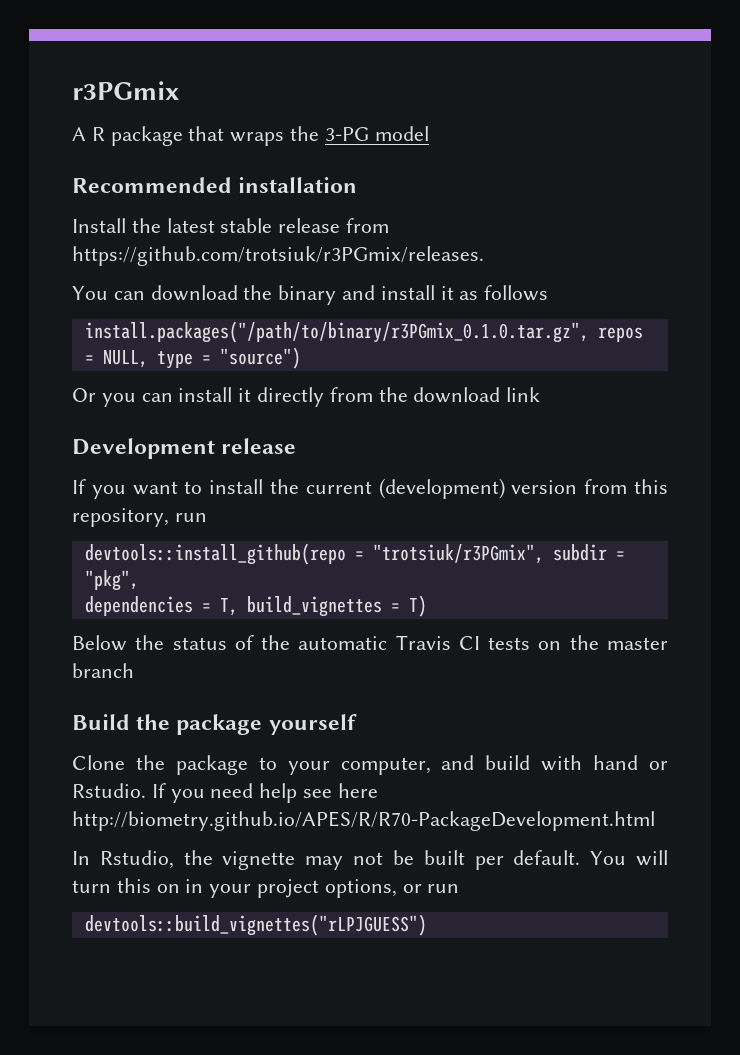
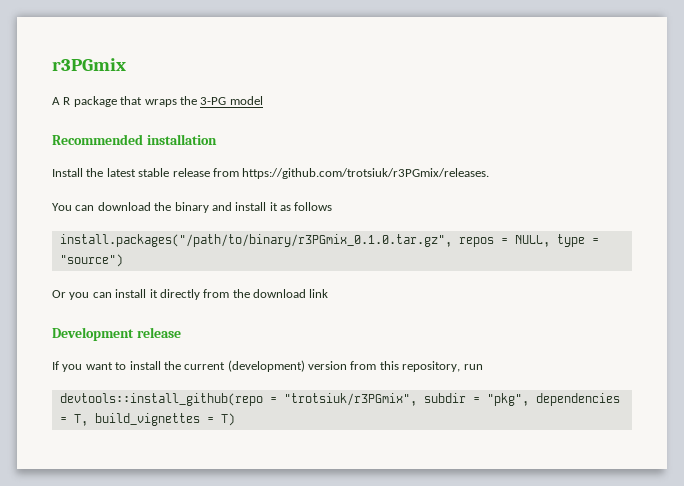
- devtools::install_github(repo = "trotsiuk/r3PGmix", subdir = "pkg",
- dependencies = T, build_vignettes = T)
+ devtools::install_github(repo = "trotsiuk/r3PGmix", subdir = "pkg", dependencies = T, build_vignettes = T)
- Below the status of the automatic Travis CI tests on the master branch
- Build the package yourself
- Clone the package to your computer, and build with hand or Rstudio. If you need help see here http://biometry.github.io/APES/R/R70-PackageDevelopment.html
- In Rstudio, the vignette may not be built per default. You will turn this on in your project options, or run
- devtools::build_vignettes("rLPJGUESS")

